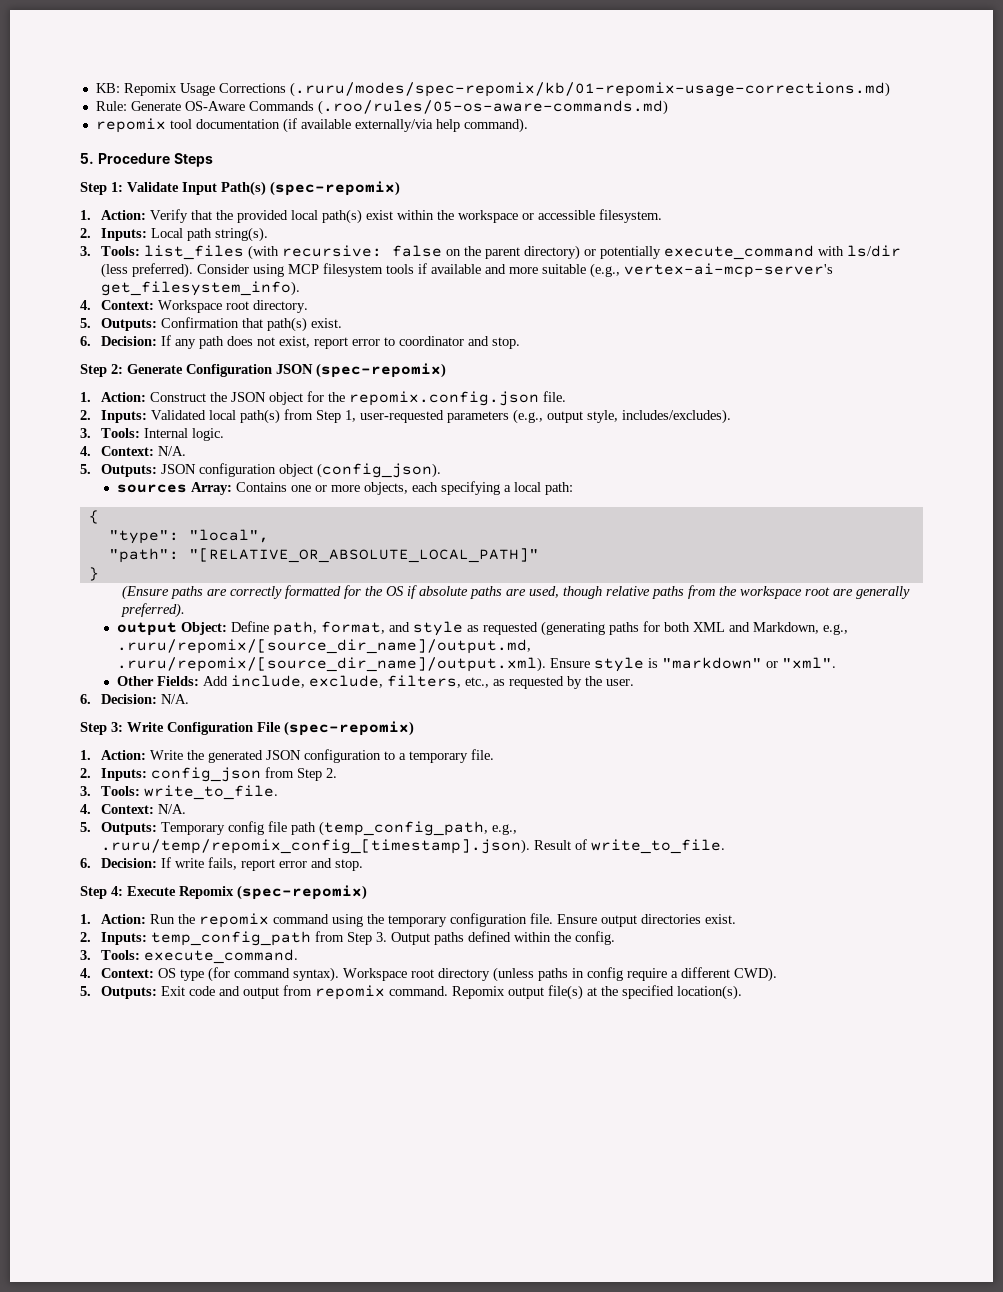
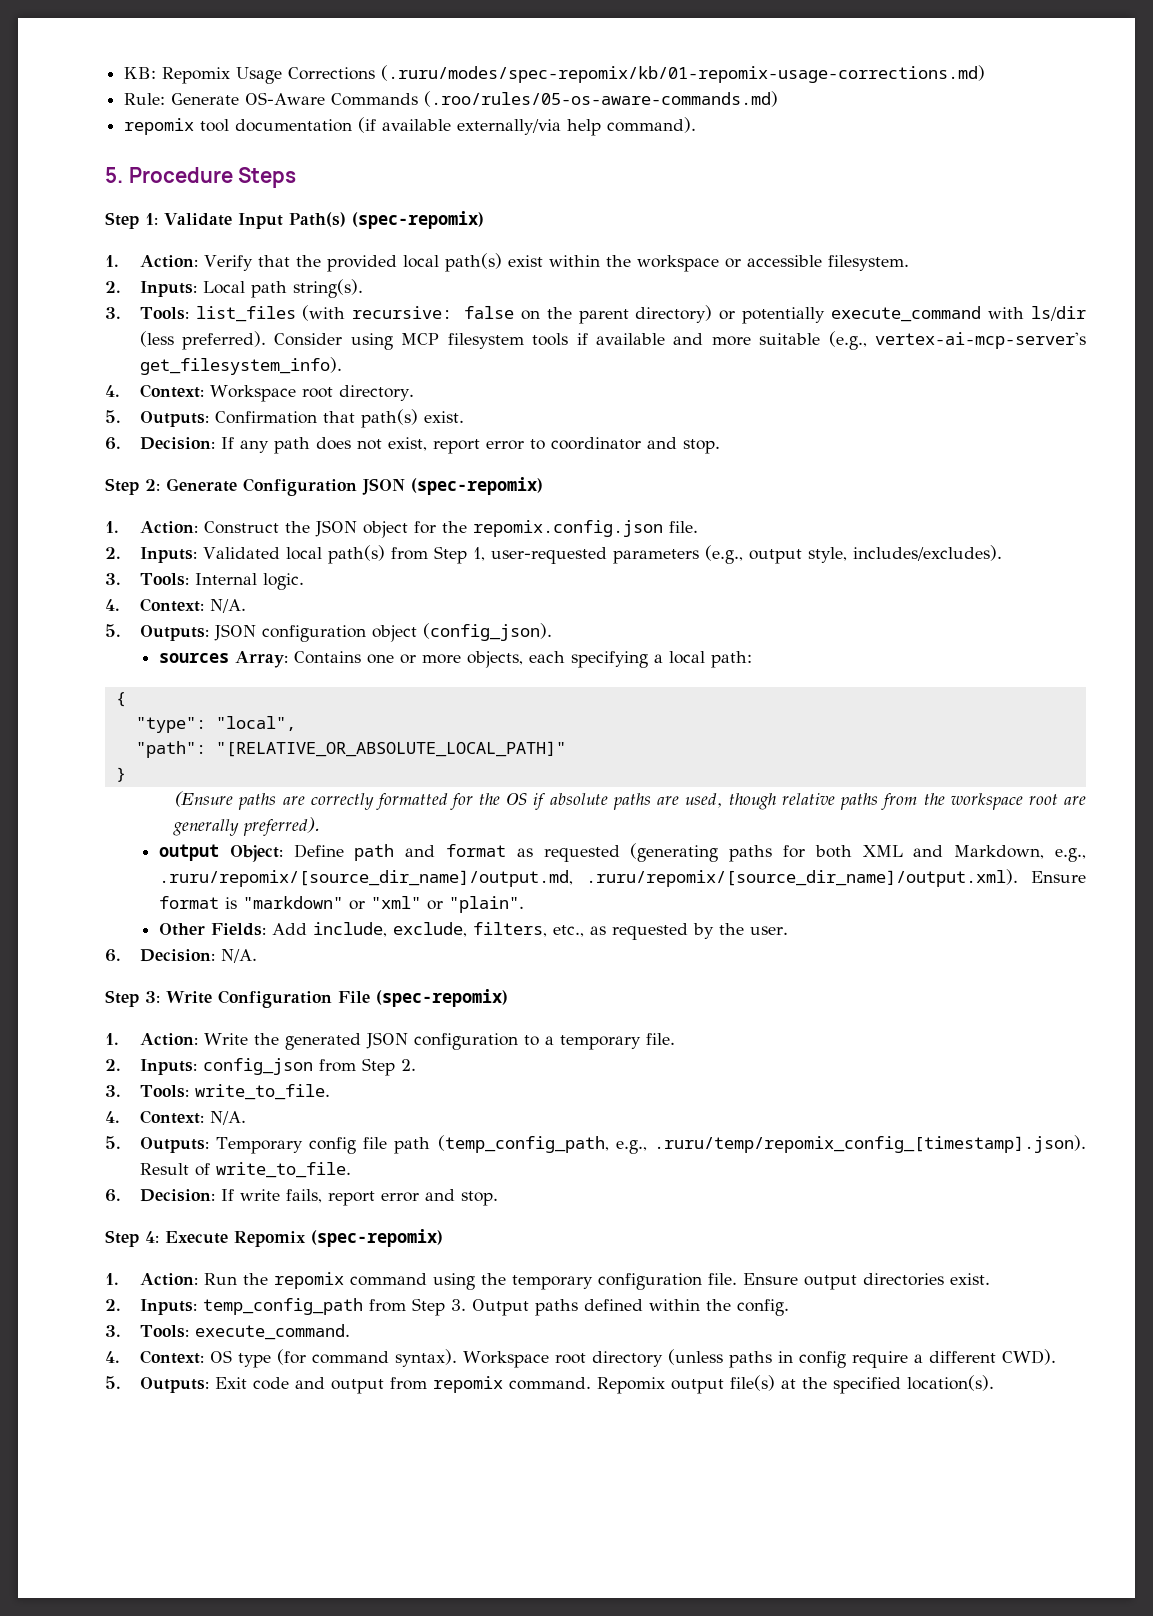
- output Object: Define path, format, and style as requested (generating paths for both XML and Markdown, e.g., .ruru/repomix/[source_dir_name]/output.md, .ruru/repomix/[source_dir_name]/output.xml). Ensure style is "markdown" or "xml".
+ output Object: Define path and format as requested (generating paths for both XML and Markdown, e.g., .ruru/repomix/[source_dir_name]/output.md, .ruru/repomix/[source_dir_name]/output.xml). Ensure format is "markdown" or "xml" or "plain".

